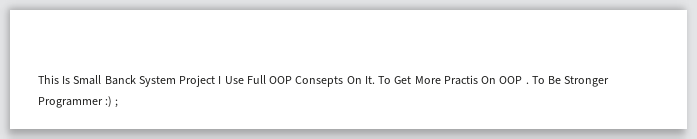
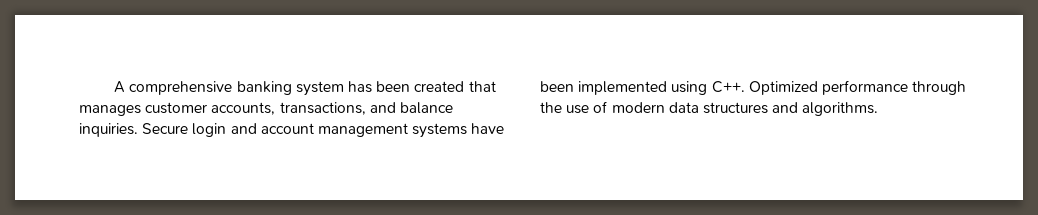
- This Is Small Banck System Project I Use Full OOP Consepts On It. To Get More Practis On OOP . To Be Stronger Programmer :) ;
+ A comprehensive banking system has been created that manages customer accounts, transactions, and balance inquiries. Secure login and account management systems have been implemented using C++. Optimized performance through the use of modern data structures and algorithms.

